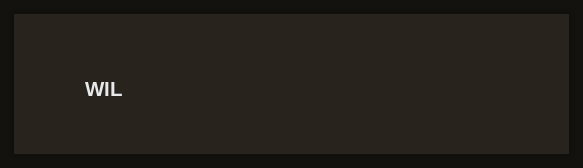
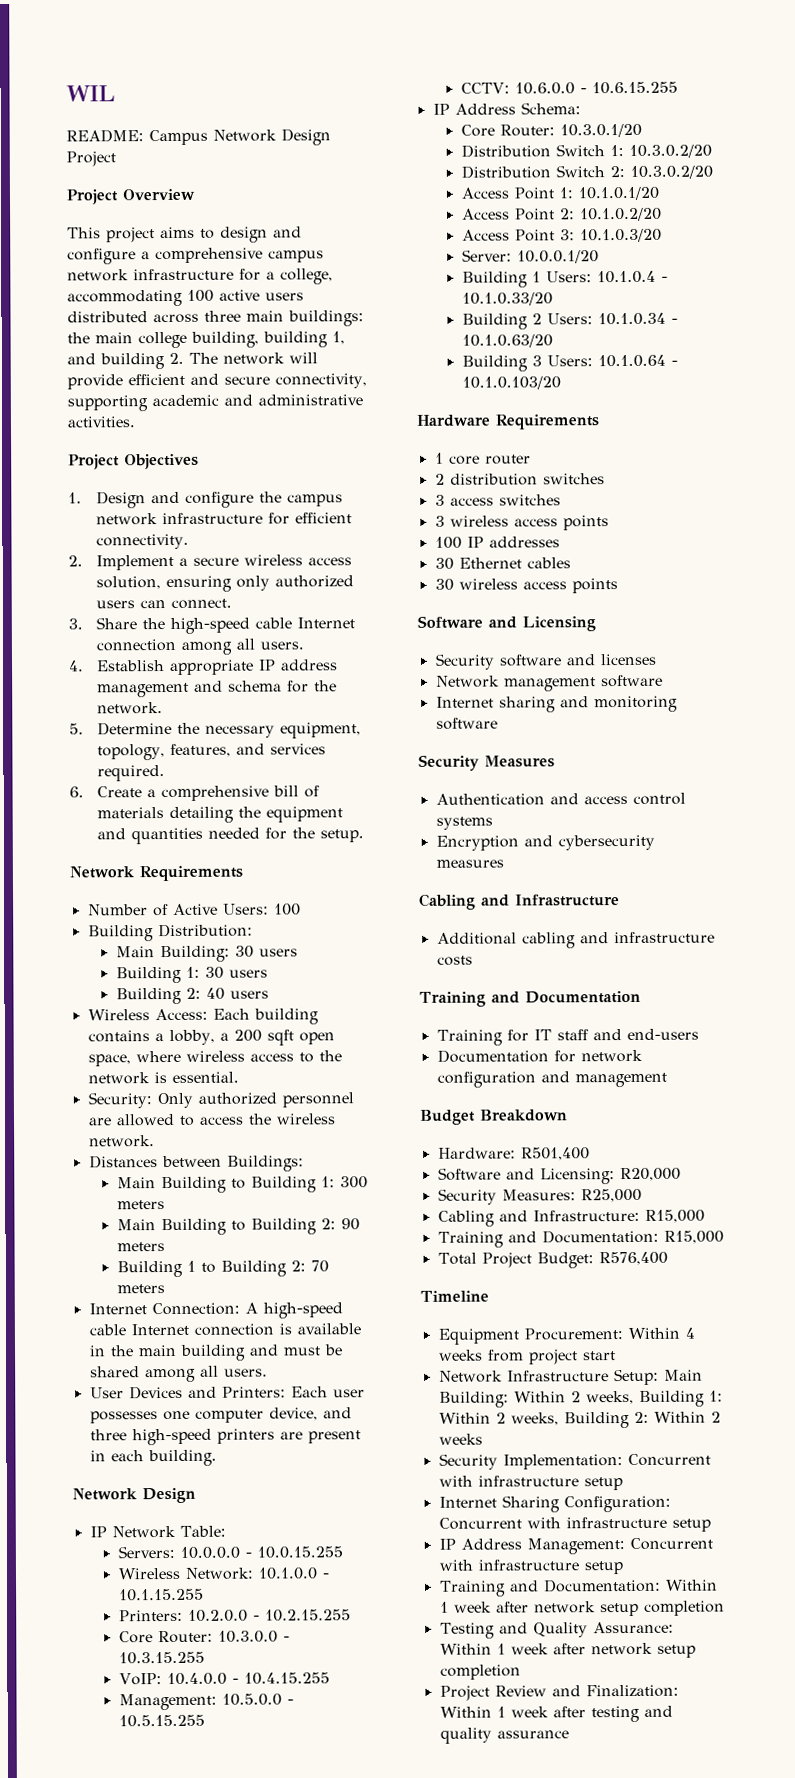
+ README: Campus Network Design Project
+ Project Overview
+ This project aims to design and configure a comprehensive campus network infrastructure for a college, accommodating 100 active users distributed across three main buildings: the main college building, building 1, and building 2. The network will provide efficient and secure connectivity, supporting academic and administrative activities.
+ Project Objectives
+ 1. Design and configure the campus network infrastructure for efficient connectivity.
+ 2. Implement a secure wireless access solution, ensuring only authorized users can connect.
+ 3. Share the high-speed cable Internet connection among all users.
+ 4. Establish appropriate IP address management and schema for the network.
+ 5. Determine the necessary equipment, topology, features, and services required.
+ 6. Create a comprehensive bill of materials detailing the equipment and quantities needed for the setup.
+ Network Requirements
+ Number of Active Users: 100
+ Building Distribution:
+ Main Building: 30 users
+ Building 1: 30 users
+ Building 2: 40 users
+ Wireless Access: Each building contains a lobby, a 200 sqft open space, where wireless access to the network is essential.
+ Security: Only authorized personnel are allowed to access the wireless network.
+ Distances between Buildings:
+ Main Building to Building 1: 300 meters
+ Main Building to Building 2: 90 meters
+ Building 1 to Building 2: 70 meters
+ Internet Connection: A high-speed cable Internet connection is available in the main building and must be shared among all users.
+ User Devices and Printers: Each user possesses one computer device, and three high-speed printers are present in each building.
+ Network Design
+ IP Network Table:
+ Servers: 10.0.0.0 - 10.0.15.255
+ Wireless Network: 10.1.0.0 - 10.1.15.255
+ Printers: 10.2.0.0 - 10.2.15.255
+ Core Router: 10.3.0.0 - 10.3.15.255
+ VoIP: 10.4.0.0 - 10.4.15.255
+ Management: 10.5.0.0 - 10.5.15.255
+ CCTV: 10.6.0.0 - 10.6.15.255
+ IP Address Schema:
+ Core Router: 10.3.0.1/20
+ Distribution Switch 1: 10.3.0.2/20
+ Distribution Switch 2: 10.3.0.2/20
+ Access Point 1: 10.1.0.1/20
+ Access Point 2: 10.1.0.2/20
+ Access Point 3: 10.1.0.3/20
+ Server: 10.0.0.1/20
+ Building 1 Users: 10.1.0.4 - 10.1.0.33/20
+ Building 2 Users: 10.1.0.34 - 10.1.0.63/20
+ Building 3 Users: 10.1.0.64 - 10.1.0.103/20
+ Hardware Requirements
+ 1 core router
+ 2 distribution switches
+ 3 access switches
+ 3 wireless access points
+ 100 IP addresses
+ 30 Ethernet cables
+ 30 wireless access points
+ Software and Licensing
+ Security software and licenses
+ Network management software
+ Internet sharing and monitoring software
+ Security Measures
+ Authentication and access control systems
+ Encryption and cybersecurity measures
+ Cabling and Infrastructure
+ Additional cabling and infrastructure costs
+ Training and Documentation
+ Training for IT staff and end-users
+ Documentation for network configuration and management
+ Budget Breakdown
+ Hardware: R501,400
+ Software and Licensing: R20,000
+ Security Measures: R25,000
+ Cabling and Infrastructure: R15,000
+ Training and Documentation: R15,000
+ Total Project Budget: R576,400
+ Timeline
+ Equipment Procurement: Within 4 weeks from project start
+ Network Infrastructure Setup: Main Building: Within 2 weeks, Building 1: Within 2 weeks, Building 2: Within 2 weeks
+ Security Implementation: Concurrent with infrastructure setup
+ Internet Sharing Configuration: Concurrent with infrastructure setup
+ IP Address Management: Concurrent with infrastructure setup
+ Training and Documentation: Within 1 week after network setup completion
+ Testing and Quality Assurance: Within 1 week after network setup completion
+ Project Review and Finalization: Within 1 week after testing and quality assurance

